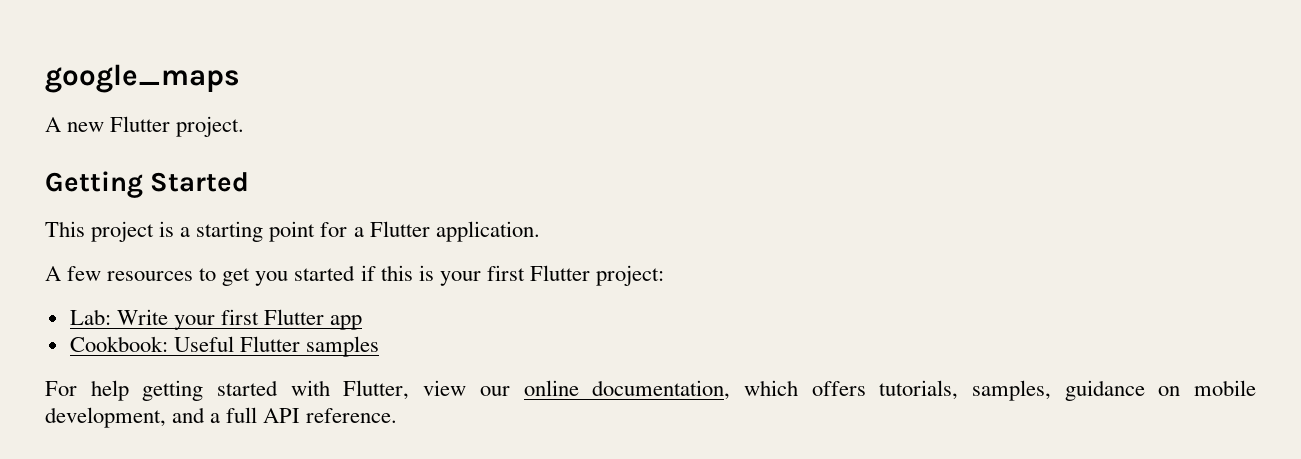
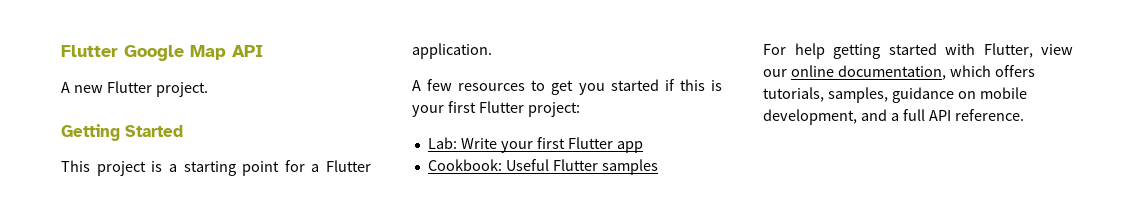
- google_maps
+ Flutter Google Map API

